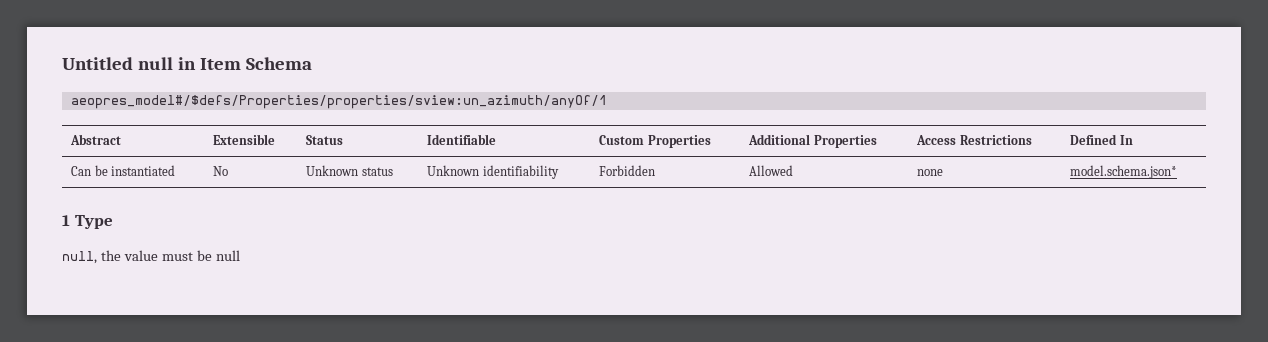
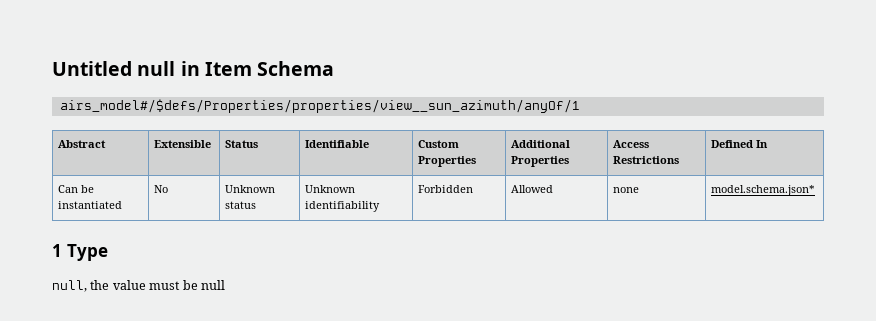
- aeopres_model#/$defs/Properties/properties/sview:un_azimuth/anyOf/1
+ airs_model#/$defs/Properties/properties/view__sun_azimuth/anyOf/1

